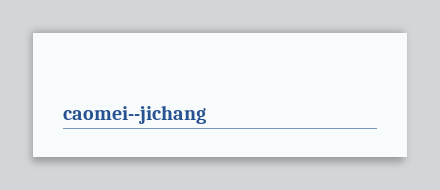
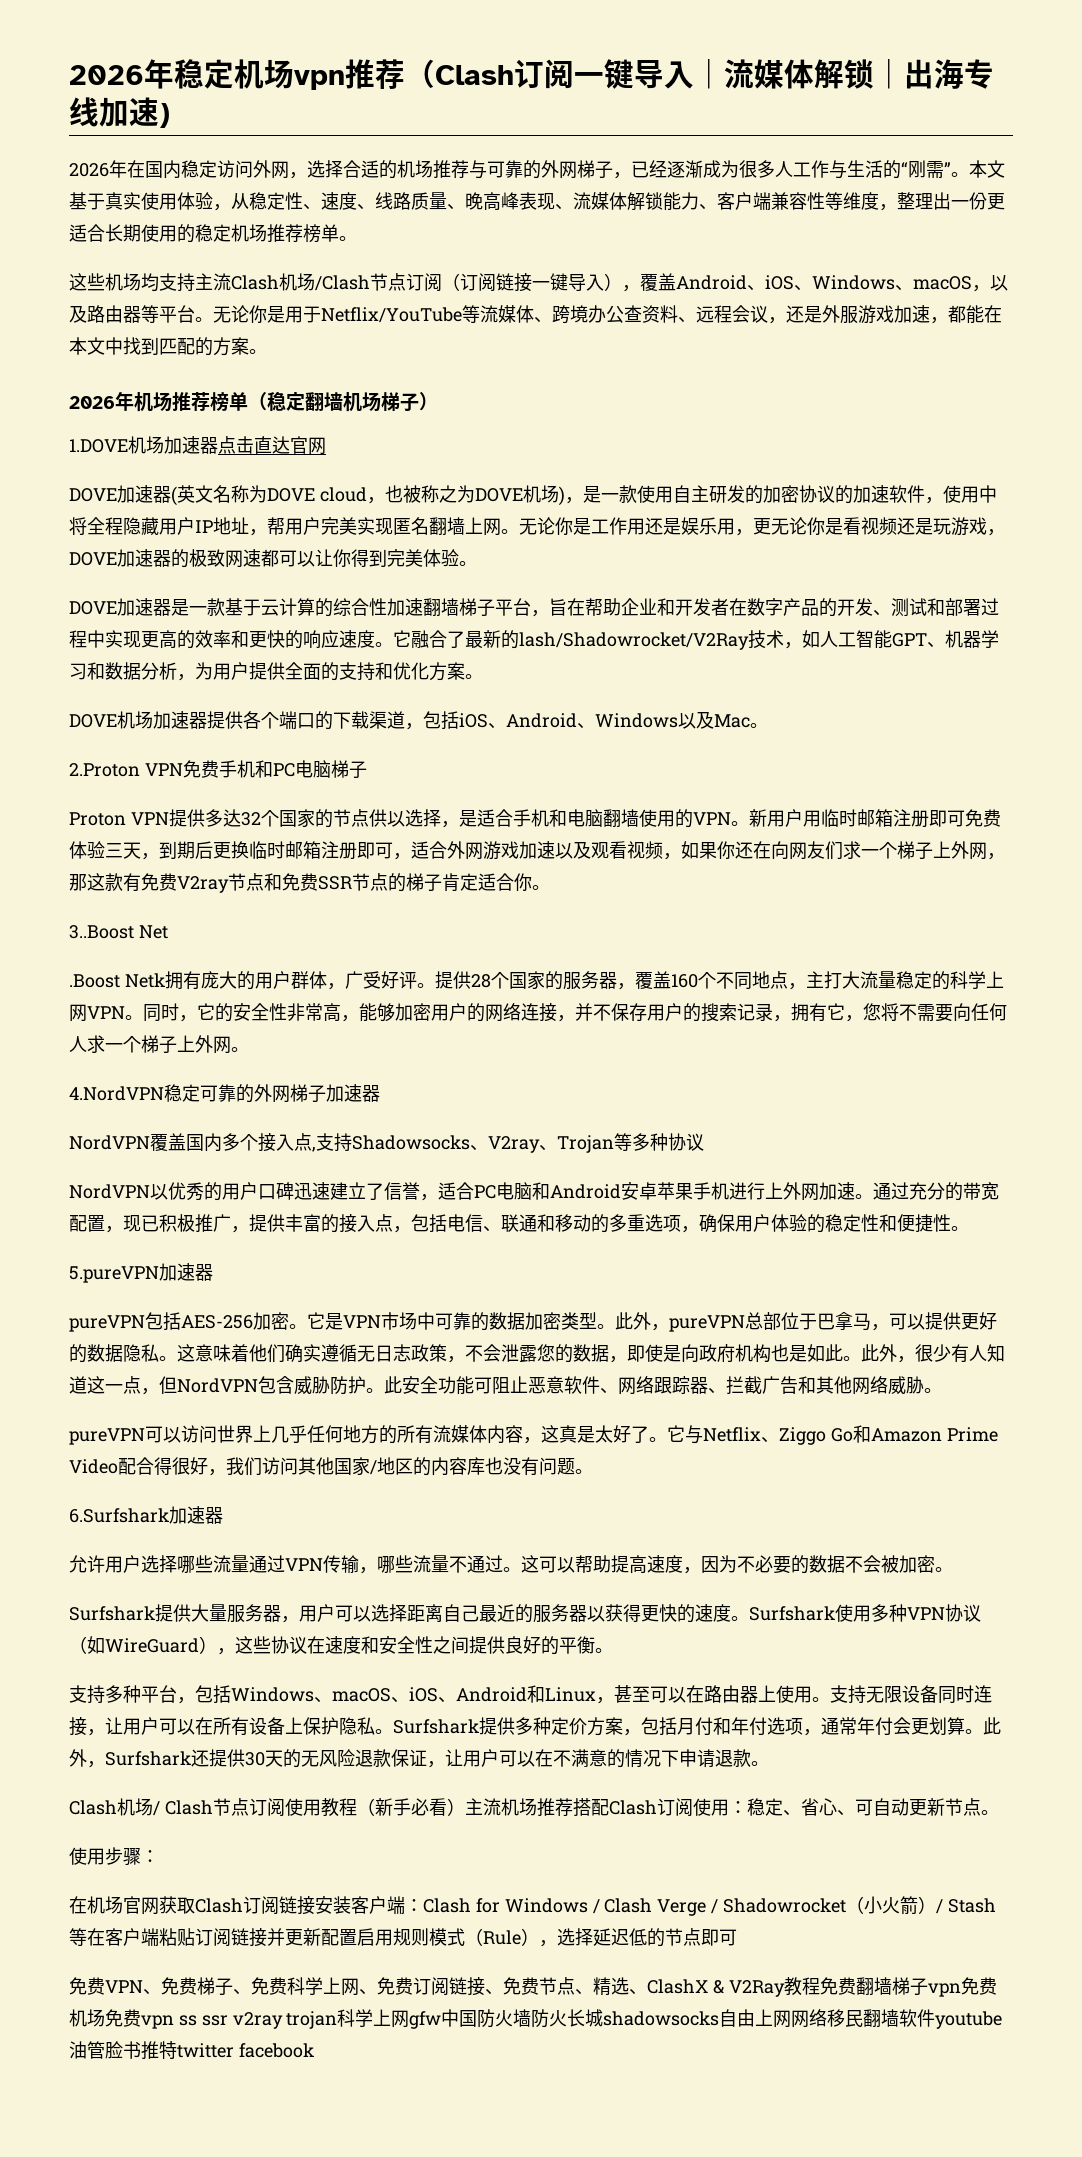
- caomei--jichang
+ 2026年稳定机场vpn推荐（Clash订阅一键导入｜流媒体解锁｜出海专线加速)
+ 2026年在国内稳定访问外网，选择合适的机场推荐与可靠的外网梯子，已经逐渐成为很多人工作与生活的“刚需”。本文基于真实使用体验，从稳定性、速度、线路质量、晚高峰表现、流媒体解锁能力、客户端兼容性等维度，整理出一份更适合长期使用的稳定机场推荐榜单。
+ 这些机场均支持主流Clash机场/Clash节点订阅（订阅链接一键导入），覆盖Android、iOS、Windows、macOS，以及路由器等平台。无论你是用于Netflix/YouTube等流媒体、跨境办公查资料、远程会议，还是外服游戏加速，都能在本文中找到匹配的方案。
+ 2026年机场推荐榜单（稳定翻墙机场梯子）
+ 1.DOVE机场加速器点击直达官网
+ DOVE加速器(英文名称为DOVE cloud，也被称之为DOVE机场)，是一款使用自主研发的加密协议的加速软件，使用中将全程隐藏用户IP地址，帮用户完美实现匿名翻墙上网。无论你是工作用还是娱乐用，更无论你是看视频还是玩游戏，DOVE加速器的极致网速都可以让你得到完美体验。
+ DOVE加速器是一款基于云计算的综合性加速翻墙梯子平台，旨在帮助企业和开发者在数字产品的开发、测试和部署过程中实现更高的效率和更快的响应速度。它融合了最新的lash/Shadowrocket/V2Ray技术，如人工智能GPT、机器学习和数据分析，为用户提供全面的支持和优化方案。
+ DOVE机场加速器提供各个端口的下载渠道，包括iOS、Android、Windows以及Mac。
+ 2.Proton VPN免费手机和PC电脑梯子
+ Proton VPN提供多达32个国家的节点供以选择，是适合手机和电脑翻墙使用的VPN。新用户用临时邮箱注册即可免费体验三天，到期后更换临时邮箱注册即可，适合外网游戏加速以及观看视频，如果你还在向网友们求一个梯子上外网，那这款有免费V2ray节点和免费SSR节点的梯子肯定适合你。
+ 3..Boost Net
+ .Boost Netk拥有庞大的用户群体，广受好评。提供28个国家的服务器，覆盖160个不同地点，主打大流量稳定的科学上网VPN。同时，它的安全性非常高，能够加密用户的网络连接，并不保存用户的搜索记录，拥有它，您将不需要向任何人求一个梯子上外网。
+ 4.NordVPN稳定可靠的外网梯子加速器
+ NordVPN覆盖国内多个接入点,支持Shadowsocks、V2ray、Trojan等多种协议
+ NordVPN以优秀的用户口碑迅速建立了信誉，适合PC电脑和Android安卓苹果手机进行上外网加速。通过充分的带宽配置，现已积极推广，提供丰富的接入点，包括电信、联通和移动的多重选项，确保用户体验的稳定性和便捷性。
+ 5.pureVPN加速器
+ pureVPN包括AES-256加密。它是VPN市场中可靠的数据加密类型。此外，pureVPN总部位于巴拿马，可以提供更好的数据隐私。这意味着他们确实遵循无日志政策，不会泄露您的数据，即使是向政府机构也是如此。此外，很少有人知道这一点，但NordVPN包含威胁防护。此安全功能可阻止恶意软件、网络跟踪器、拦截广告和其他网络威胁。
+ pureVPN可以访问世界上几乎任何地方的所有流媒体内容，这真是太好了。它与Netflix、Ziggo Go和Amazon Prime Video配合得很好，我们访问其他国家/地区的内容库也没有问题。
+ 6.Surfshark加速器
+ 允许用户选择哪些流量通过VPN传输，哪些流量不通过。这可以帮助提高速度，因为不必要的数据不会被加密。
+ Surfshark提供大量服务器，用户可以选择距离自己最近的服务器以获得更快的速度。Surfshark使用多种VPN协议（如WireGuard），这些协议在速度和安全性之间提供良好的平衡。
+ 支持多种平台，包括Windows、macOS、iOS、Android和Linux，甚至可以在路由器上使用。支持无限设备同时连接，让用户可以在所有设备上保护隐私。Surfshark提供多种定价方案，包括月付和年付选项，通常年付会更划算。此外，Surfshark还提供30天的无风险退款保证，让用户可以在不满意的情况下申请退款。
+ Clash机场/ Clash节点订阅使用教程（新手必看）主流机场推荐搭配Clash订阅使用：稳定、省心、可自动更新节点。
+ 使用步骤：
+ 在机场官网获取Clash订阅链接安装客户端：Clash for Windows / Clash Verge / Shadowrocket（小火箭）/ Stash等在客户端粘贴订阅链接并更新配置启用规则模式（Rule），选择延迟低的节点即可
+ 免费VPN、免费梯子、免费科学上网、免费订阅链接、免费节点、精选、ClashX & V2Ray教程免费翻墙梯子vpn免费机场免费vpn ss ssr v2ray trojan科学上网gfw中国防火墙防火长城shadowsocks自由上网网络移民翻墙软件youtube油管脸书推特twitter facebook

